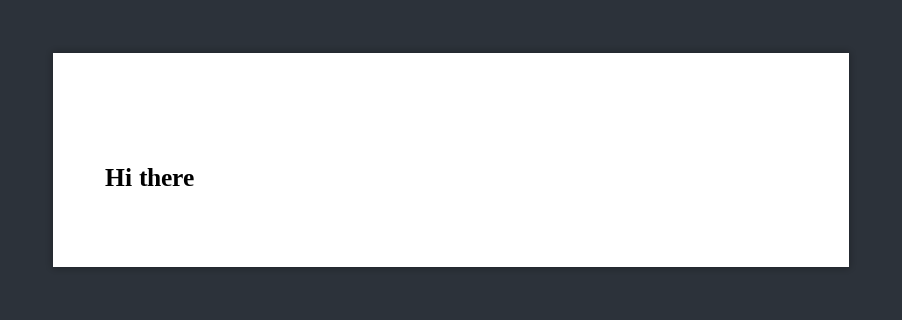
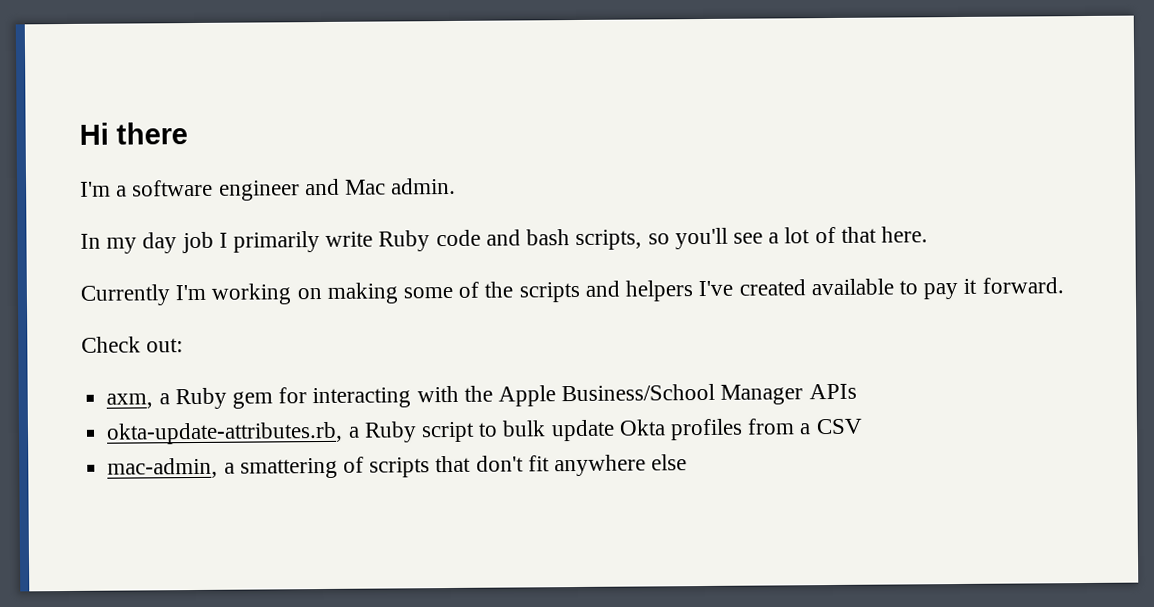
+ I'm a software engineer and Mac admin.
+ In my day job I primarily write Ruby code and bash scripts, so you'll see a lot of that here.
+ Currently I'm working on making some of the scripts and helpers I've created available to pay it forward.
+ Check out:
+ axm, a Ruby gem for interacting with the Apple Business/School Manager APIs
+ okta-update-attributes.rb, a Ruby script to bulk update Okta profiles from a CSV
+ mac-admin, a smattering of scripts that don't fit anywhere else

